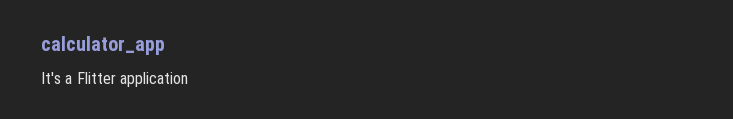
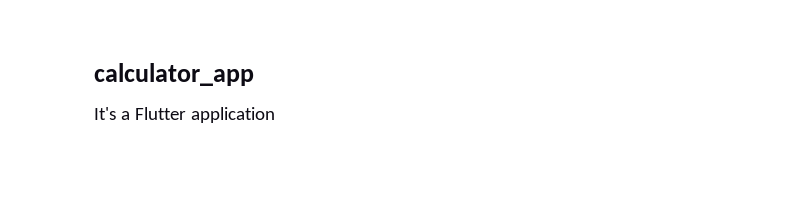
- It's a Flitter application
+ It's a Flutter application

